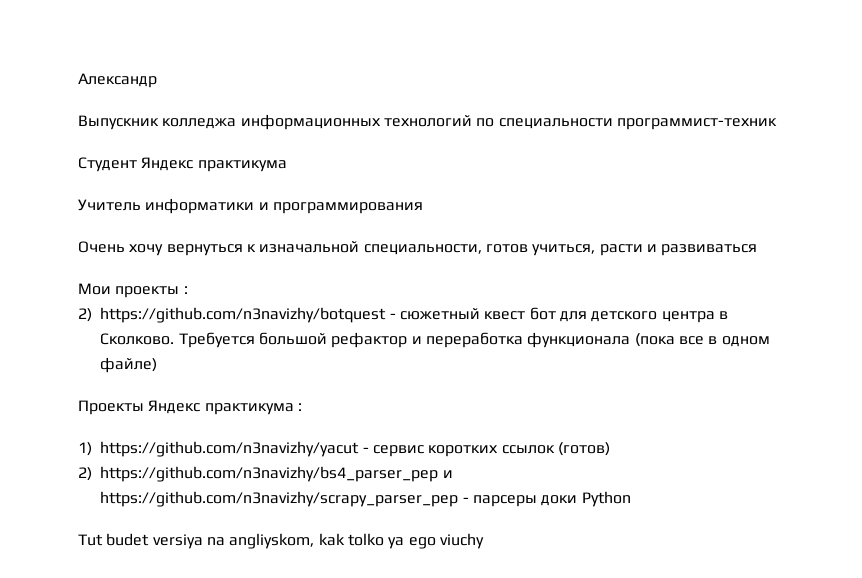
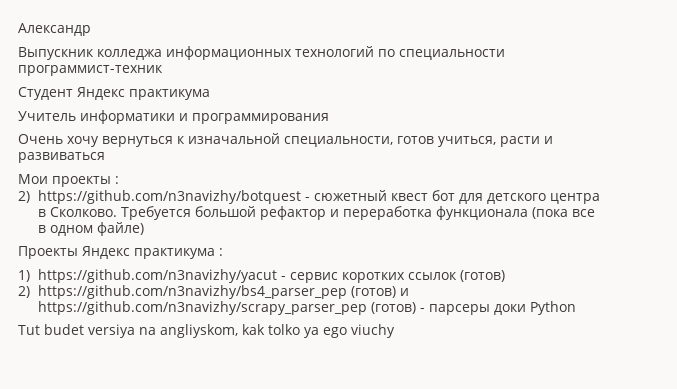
- 2) https://github.com/n3navizhy/bs4_parser_pep и https://github.com/n3navizhy/scrapy_parser_pep - парсеры доки Python
+ 2) https://github.com/n3navizhy/bs4_parser_pep (готов) и https://github.com/n3navizhy/scrapy_parser_pep (готов) - парсеры доки Python

